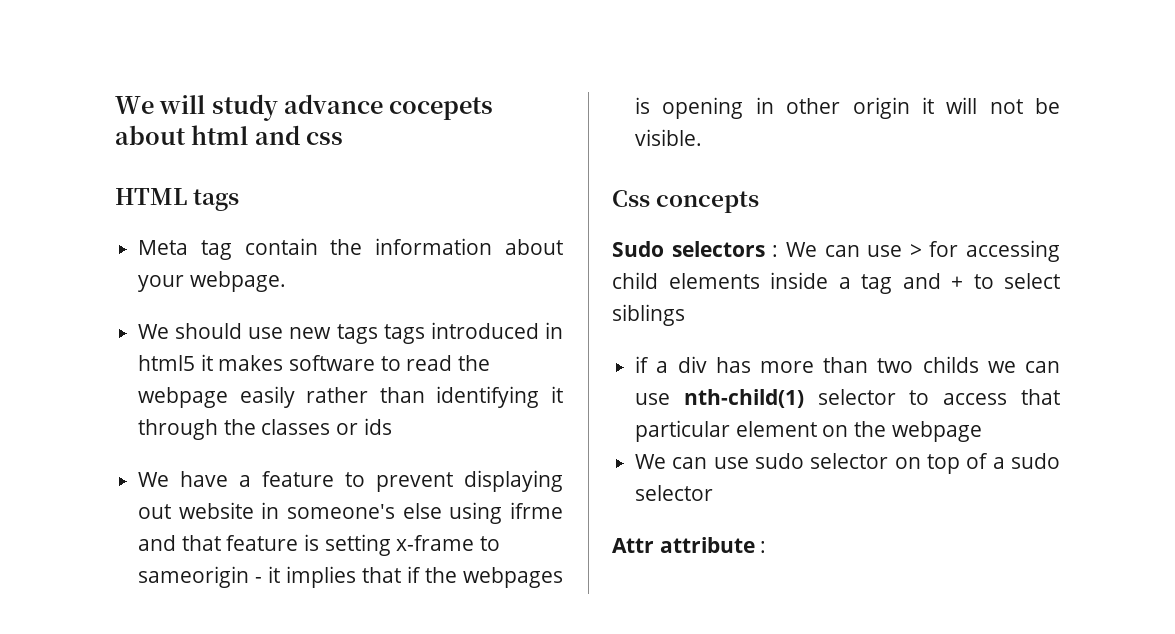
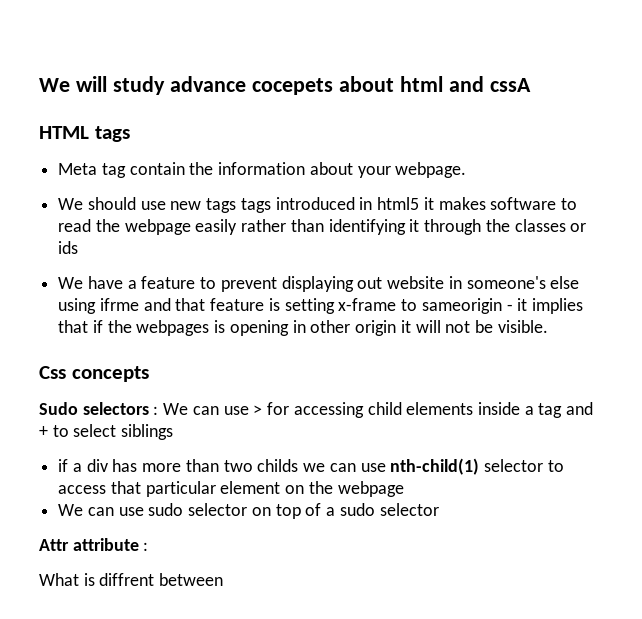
- We will study advance cocepets about html and css
+ We will study advance cocepets about html and cssA
+ What is diffrent between

